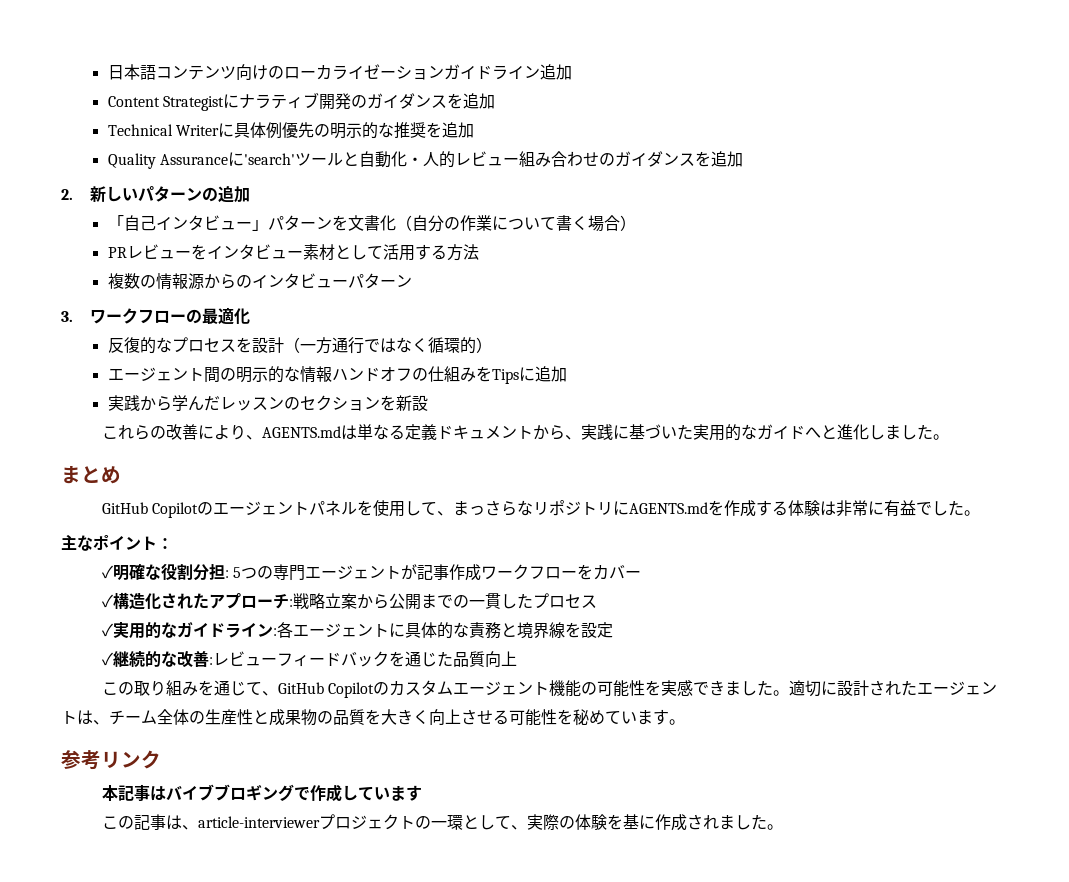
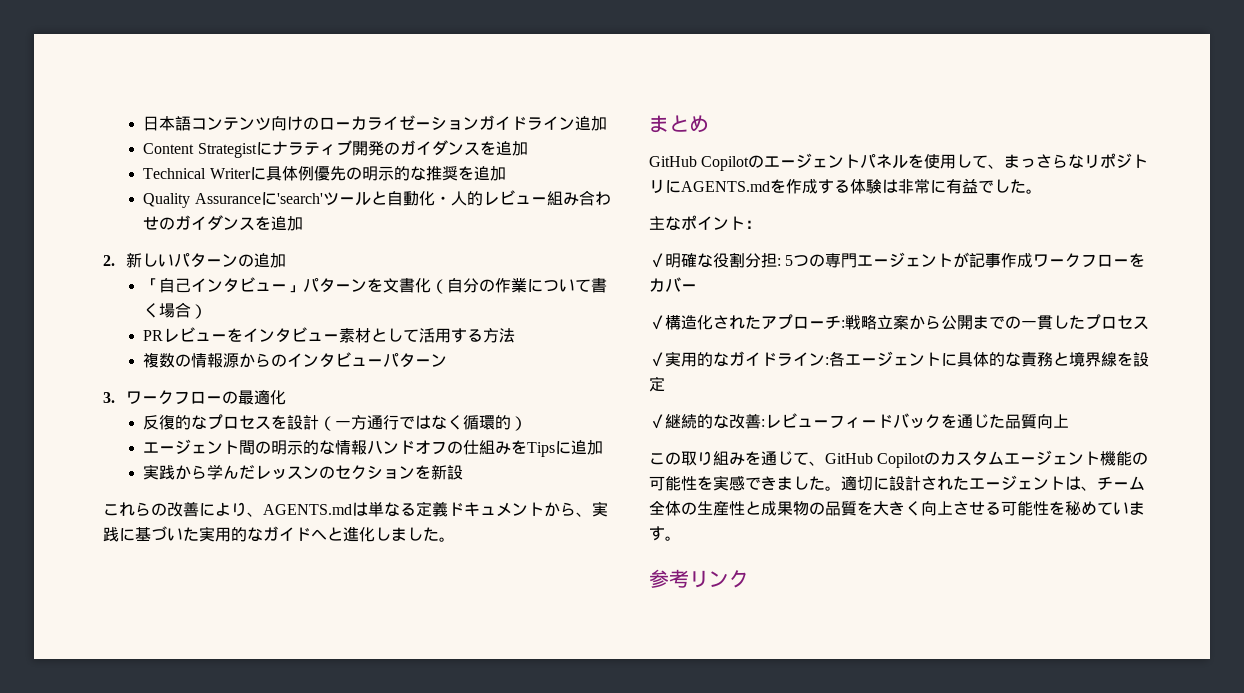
- 本記事はバイブブロギングで作成しています
- この記事は、article-interviewerプロジェクトの一環として、実際の体験を基に作成されました。

